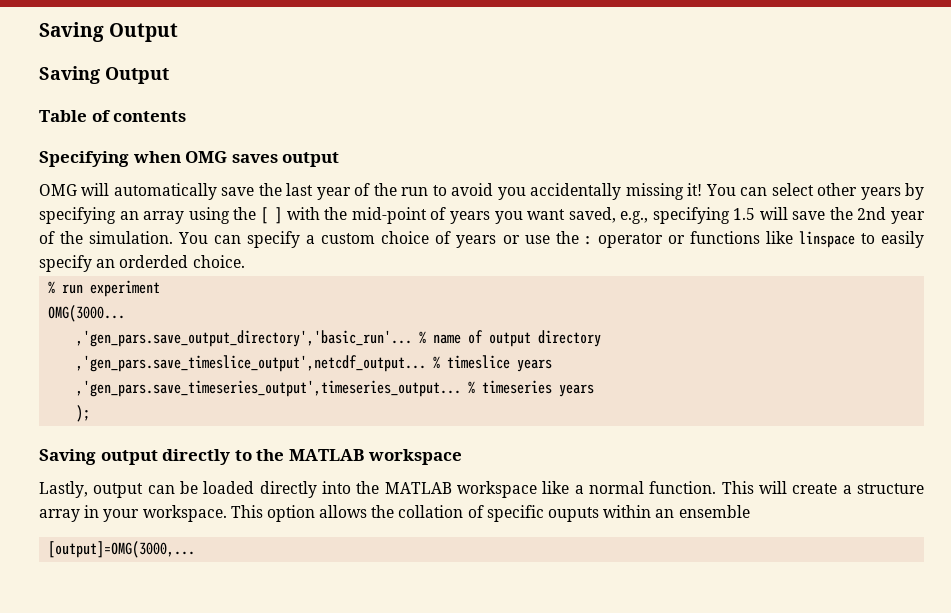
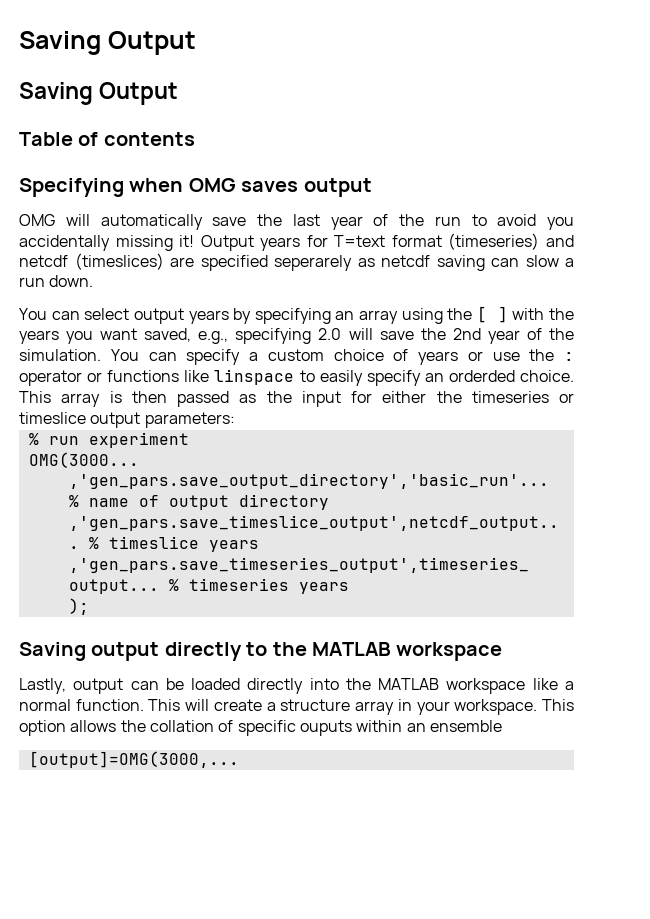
- OMG will automatically save the last year of the run to avoid you accidentally missing it! You can select other years by specifying an array using the [ ] with the mid-point of years you want saved, e.g., specifying 1.5 will save the 2nd year of the simulation.
+ OMG will automatically save the last year of the run to avoid you accidentally missing it! Output years for T=text format (timeseries) and netcdf (timeslices) are specified seperarely as netcdf saving can slow a run down.
+ You can select output years by specifying an array using the [ ] with the years you want saved, e.g., specifying 2.0 will save the 2nd year of the simulation.
+ This array is then passed as the input for either the timeseries or timeslice output parameters:

